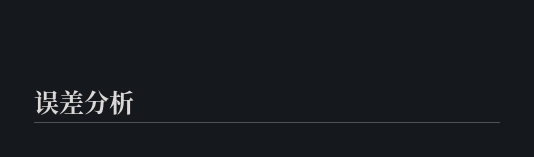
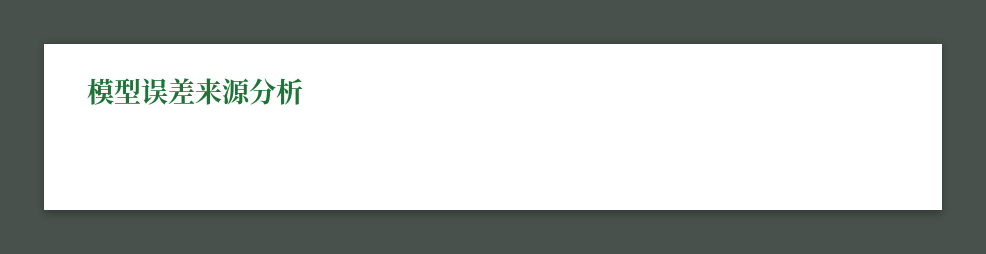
- 误差分析
+ 模型误差来源分析

